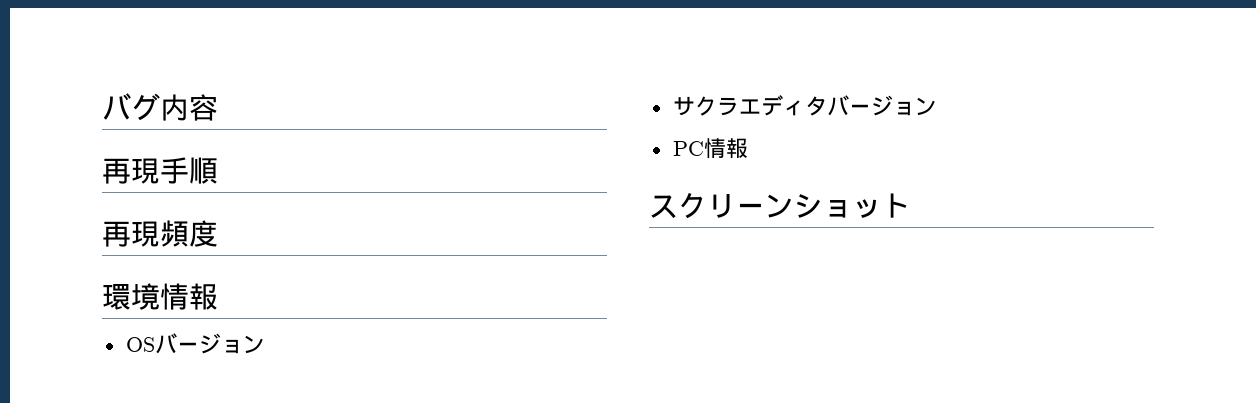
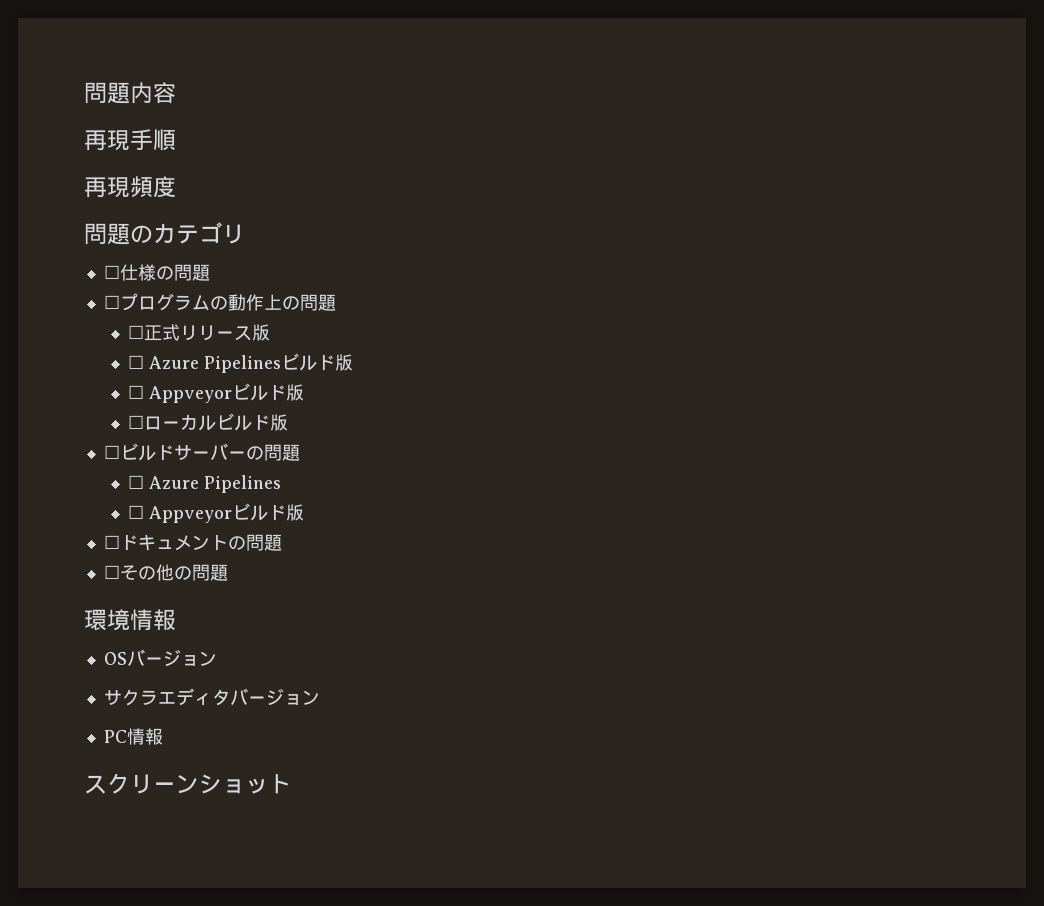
- バグ内容
+ 問題内容
+ 問題のカテゴリ
+ ☐仕様の問題
+ ☐プログラムの動作上の問題
+ ☐正式リリース版
+ ☐ Azure Pipelinesビルド版
+ ☐ Appveyorビルド版
+ ☐ローカルビルド版
+ ☐ビルドサーバーの問題
+ ☐ Azure Pipelines
+ ☐ Appveyorビルド版
+ ☐ドキュメントの問題
+ ☐その他の問題

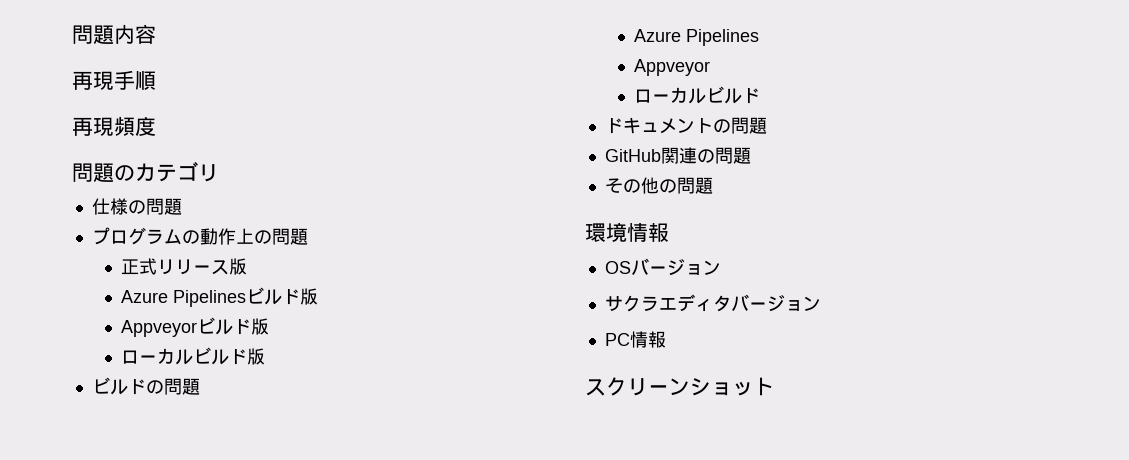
- ☐仕様の問題
+ 仕様の問題
- ☐プログラムの動作上の問題
+ プログラムの動作上の問題
- ☐正式リリース版
+ 正式リリース版
- ☐ Azure Pipelinesビルド版
- ☐ Appveyorビルド版
- ☐ローカルビルド版
+ Azure Pipelinesビルド版
+ Appveyorビルド版
+ ローカルビルド版
- ☐ビルドサーバーの問題
- ☐ Azure Pipelines
- ☐ Appveyorビルド版
- ☐ドキュメントの問題
+ ビルドの問題
+ Azure Pipelines
+ Appveyor
+ ローカルビルド
+ ドキュメントの問題
- ☐その他の問題
+ GitHub関連の問題
+ その他の問題

